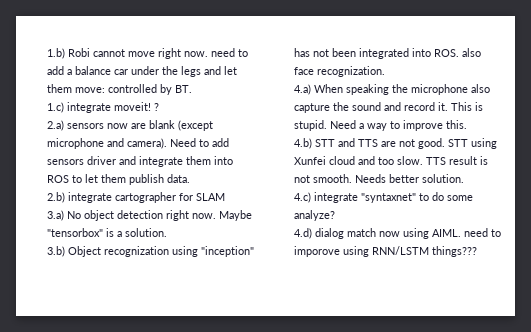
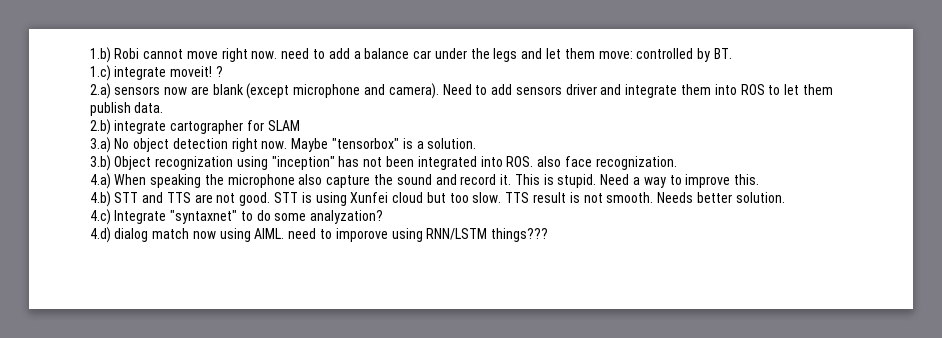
- STT using Xunfei cloud and too slow.
+ STT is using Xunfei cloud but too slow.
- 4.c) integrate "syntaxnet" to do some analyze?
+ 4.c) Integrate "syntaxnet" to do some analyzation?

